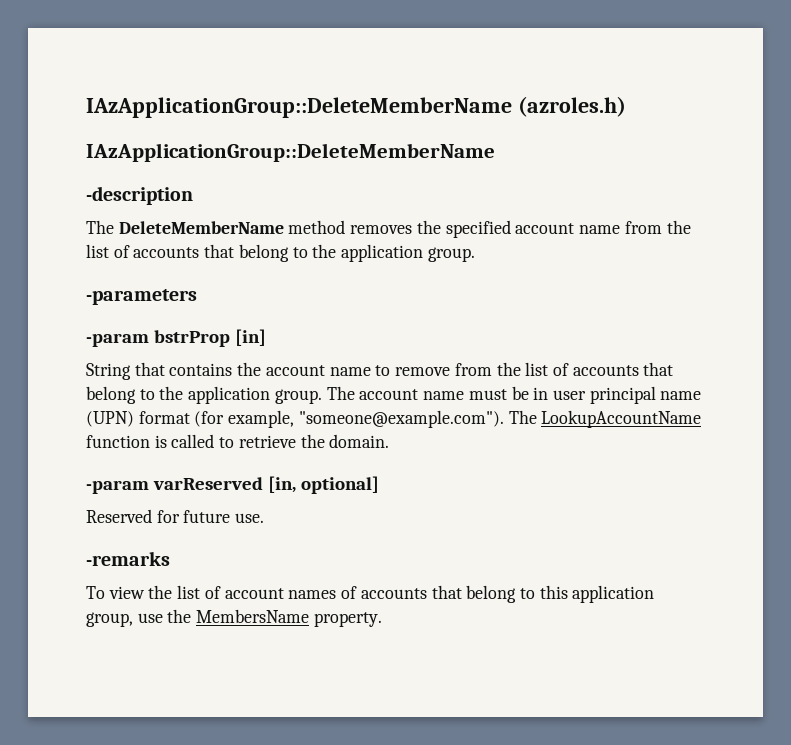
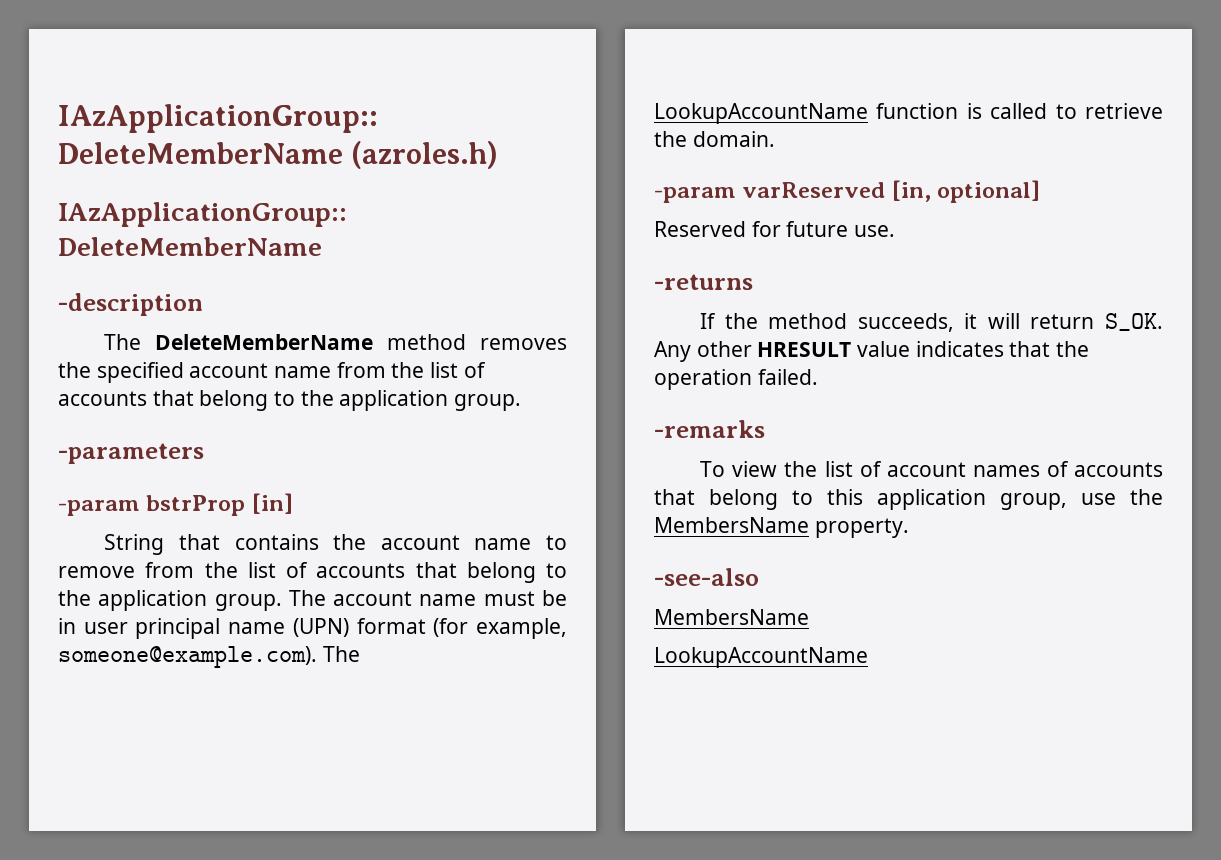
- The account name must be in user principal name (UPN) format (for example, "someone@example.com"). The LookupAccountName function is called to retrieve the domain.
+ The account name must be in user principal name (UPN) format (for example, someone@example.com). The LookupAccountName function is called to retrieve the domain.
+ -returns
+ If the method succeeds, it will return S_OK. Any other HRESULT value indicates that the operation failed.
+ -see-also
+ MembersName
+ LookupAccountName

